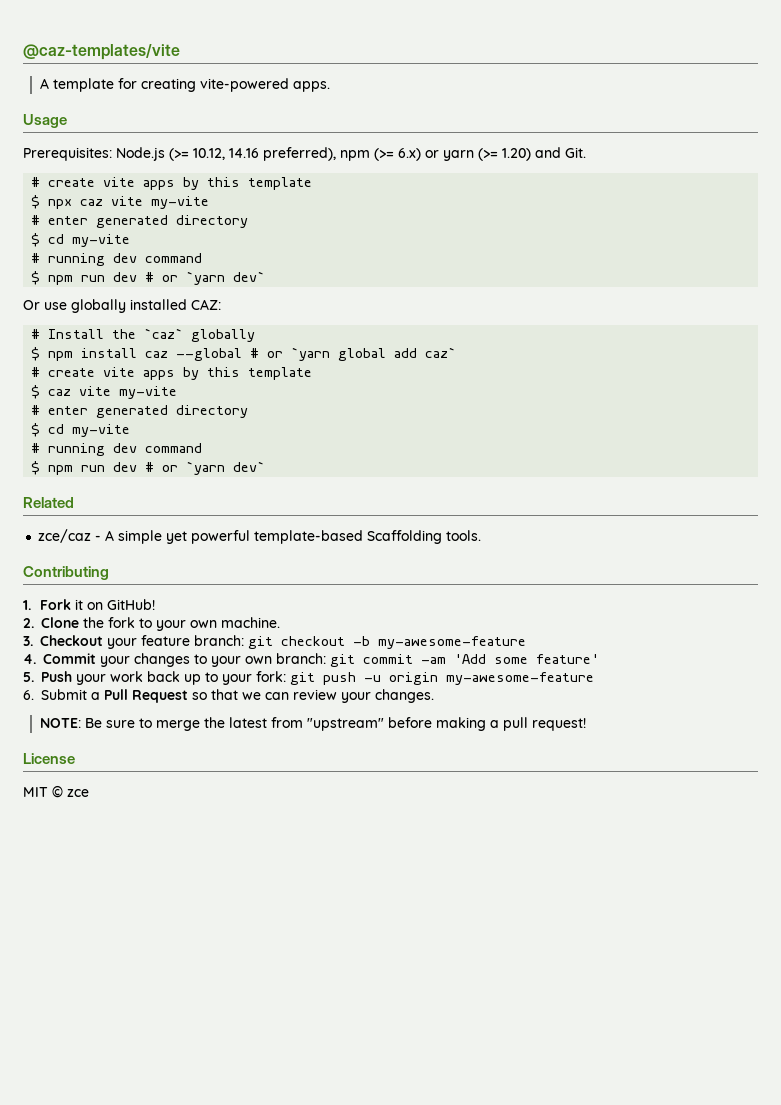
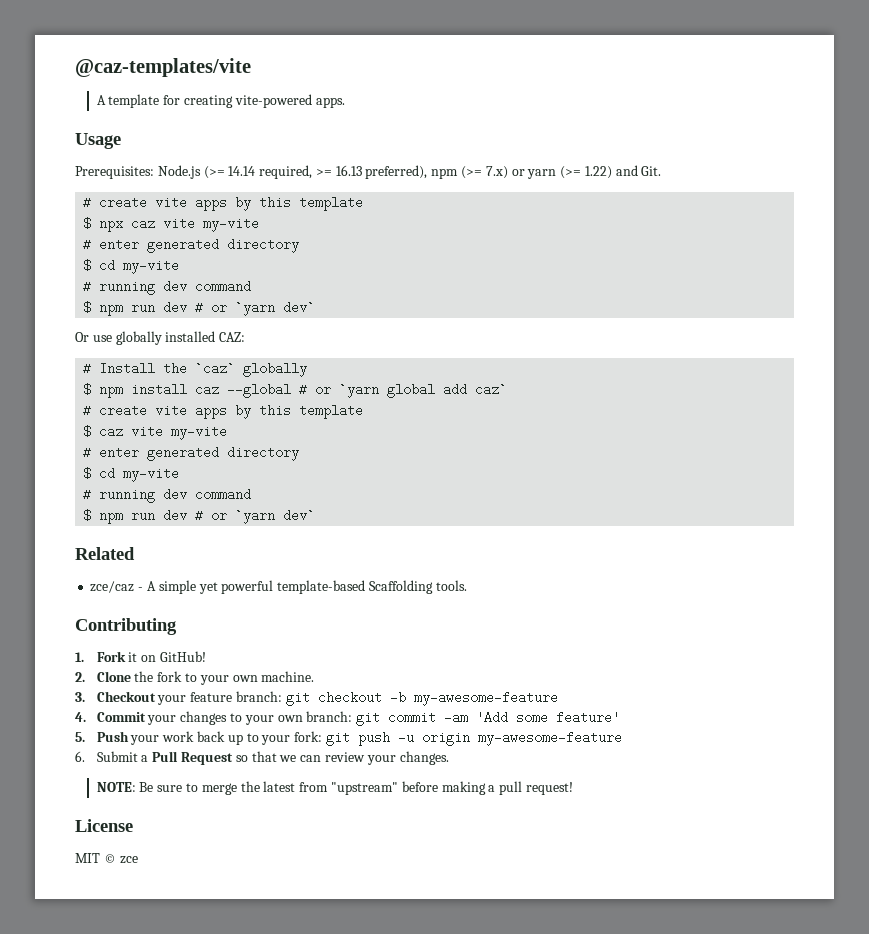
- Prerequisites: Node.js (>= 10.12, 14.16 preferred), npm (>= 6.x) or yarn (>= 1.20) and Git.
+ Prerequisites: Node.js (>= 14.14 required, >= 16.13 preferred), npm (>= 7.x) or yarn (>= 1.22) and Git.

